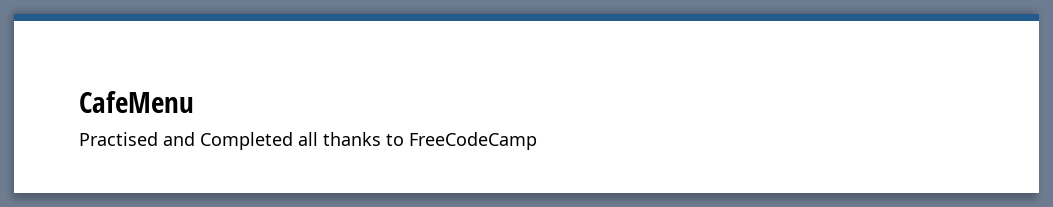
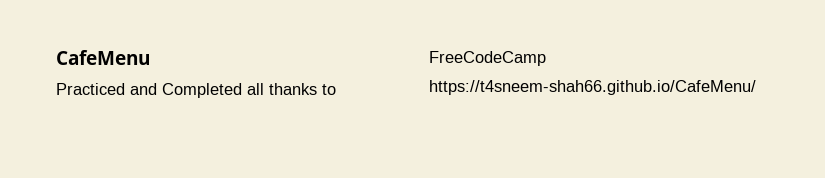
- Practised and Completed all thanks to FreeCodeCamp
+ Practiced and Completed all thanks to FreeCodeCamp
+ https://t4sneem-shah66.github.io/CafeMenu/

